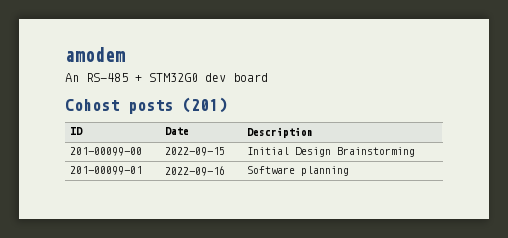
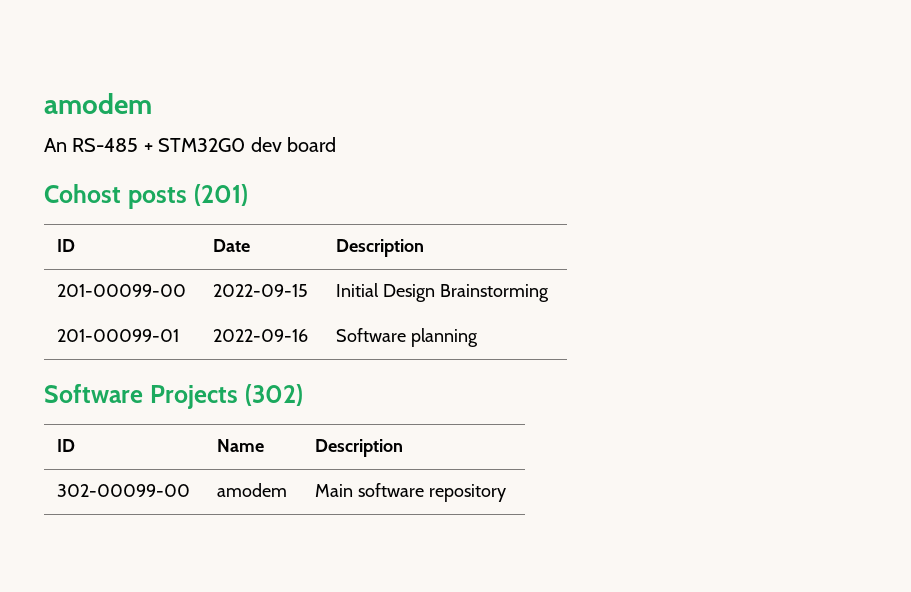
+ Software Projects (302)
+ ID | Name | Description
+ 302-00099-00 | amodem | Main software repository

